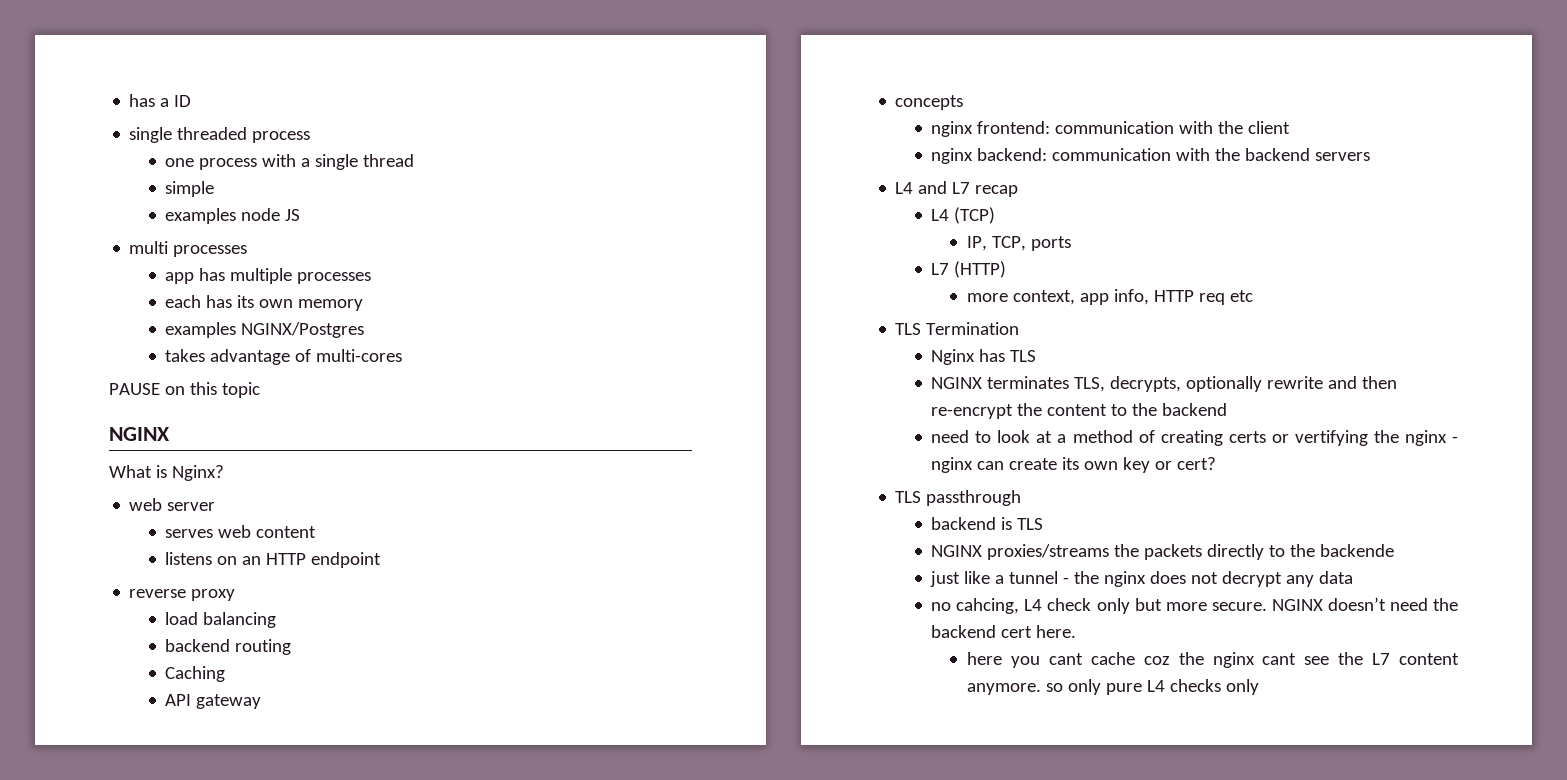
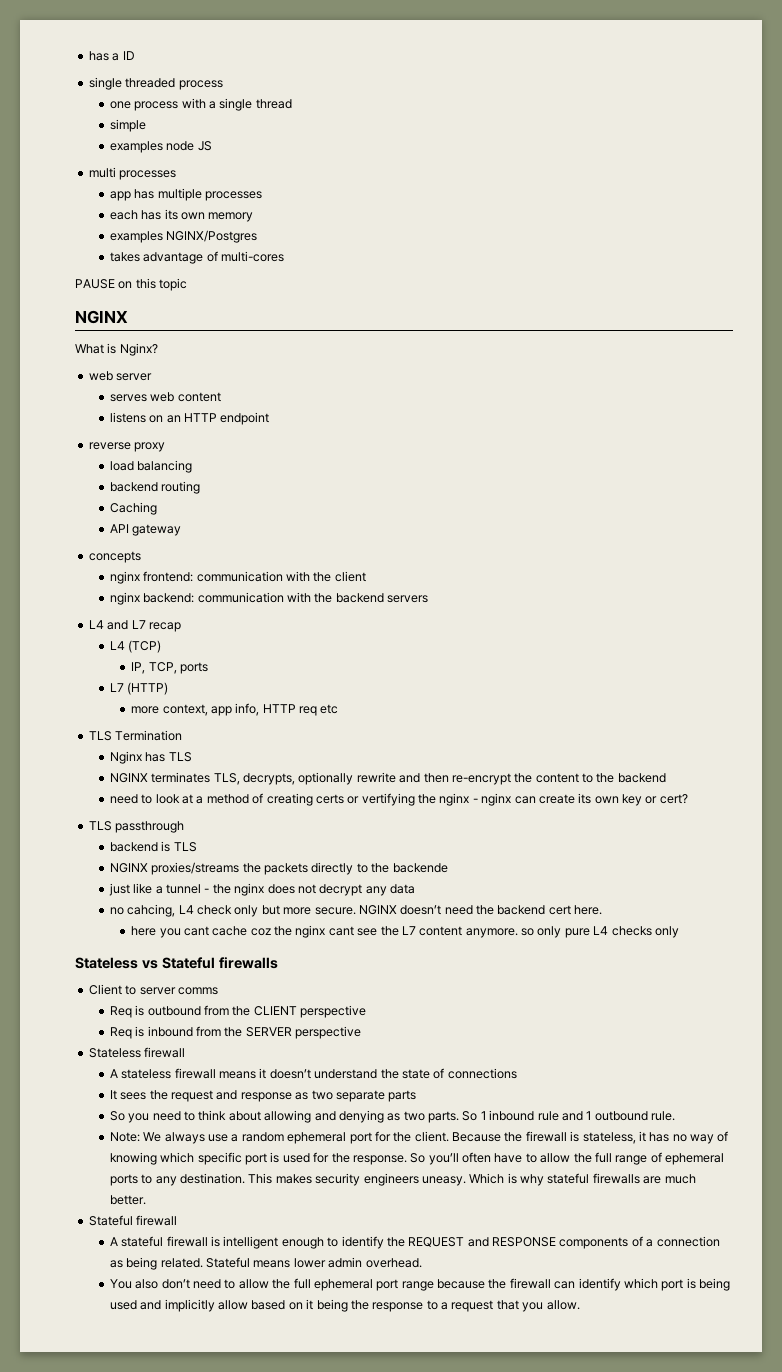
+ Stateless vs Stateful firewalls
+ Client to server comms
+ Req is outbound from the CLIENT perspective
+ Req is inbound from the SERVER perspective
+ Stateless firewall
+ A stateless firewall means it doesn’t understand the state of connections
+ It sees the request and response as two separate parts
+ So you need to think about allowing and denying as two parts. So 1 inbound rule and 1 outbound rule.
+ Note: We always use a random ephemeral port for the client. Because the firewall is stateless, it has no way of knowing which specific port is used for the response. So you’ll often have to allow the full range of ephemeral ports to any destination. This makes security engineers uneasy. Which is why stateful firewalls are much better.
+ Stateful firewall
+ A stateful firewall is intelligent enough to identify the REQUEST and RESPONSE components of a connection as being related. Stateful means lower admin overhead.
+ You also don’t need to allow the full ephemeral port range because the firewall can identify which port is being used and implicitly allow based on it being the response to a request that you allow.

